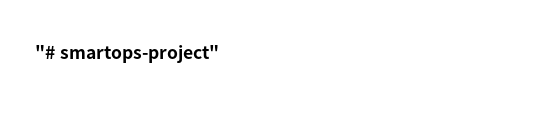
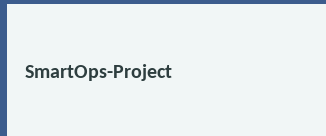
- "# smartops-project"
+ SmartOps-Project

